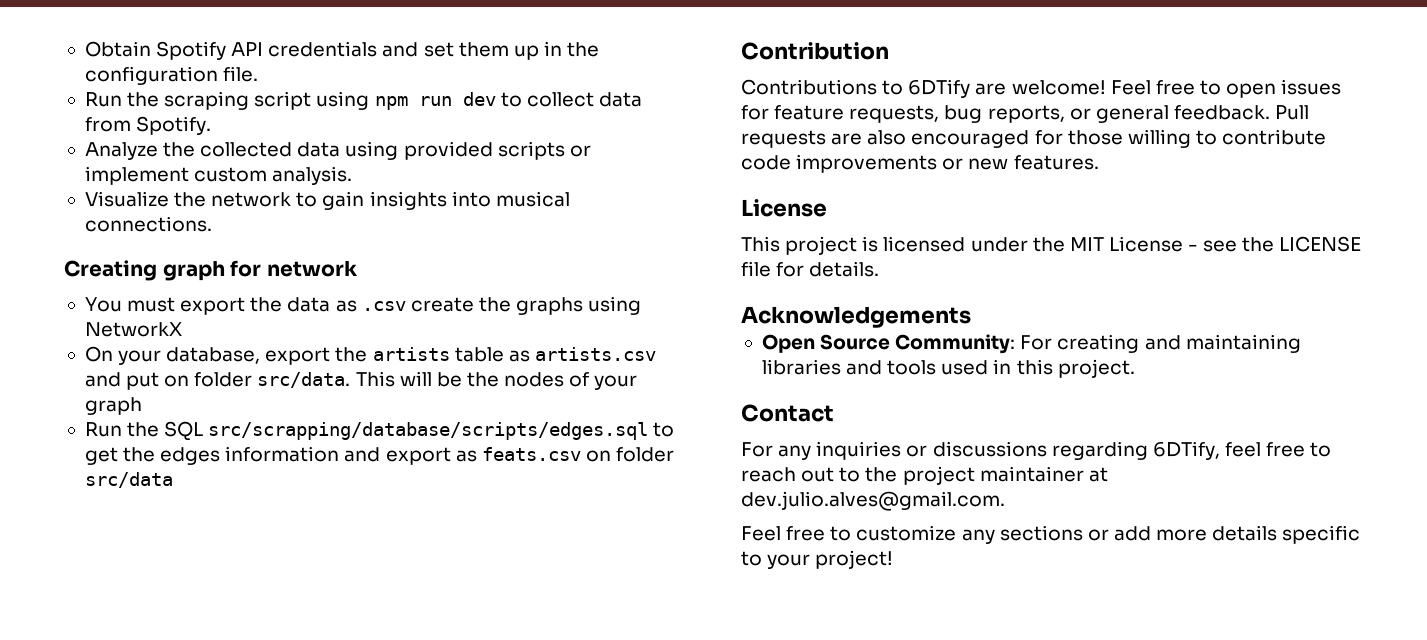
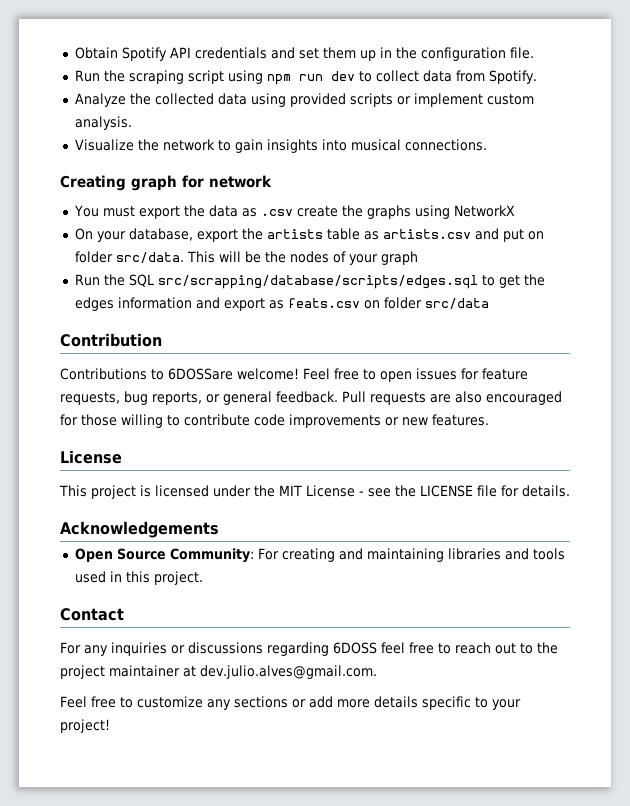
- Contributions to 6DTify are welcome!
+ Contributions to 6DOSSare welcome!
- For any inquiries or discussions regarding 6DTify, feel free to reach out to the project maintainer at dev.julio.alves@gmail.com.
+ For any inquiries or discussions regarding 6DOSS feel free to reach out to the project maintainer at dev.julio.alves@gmail.com.

